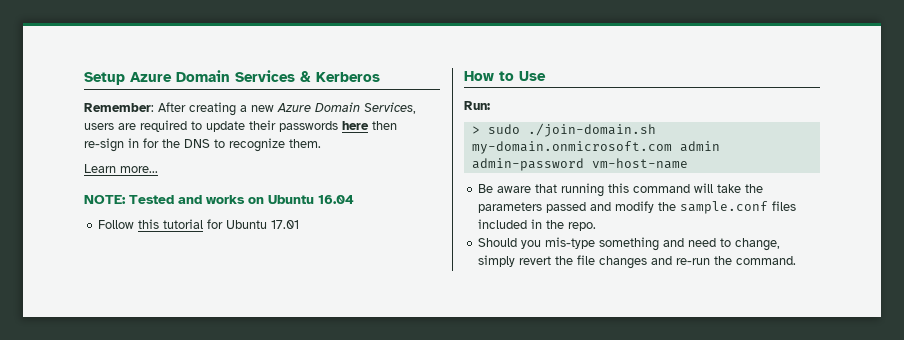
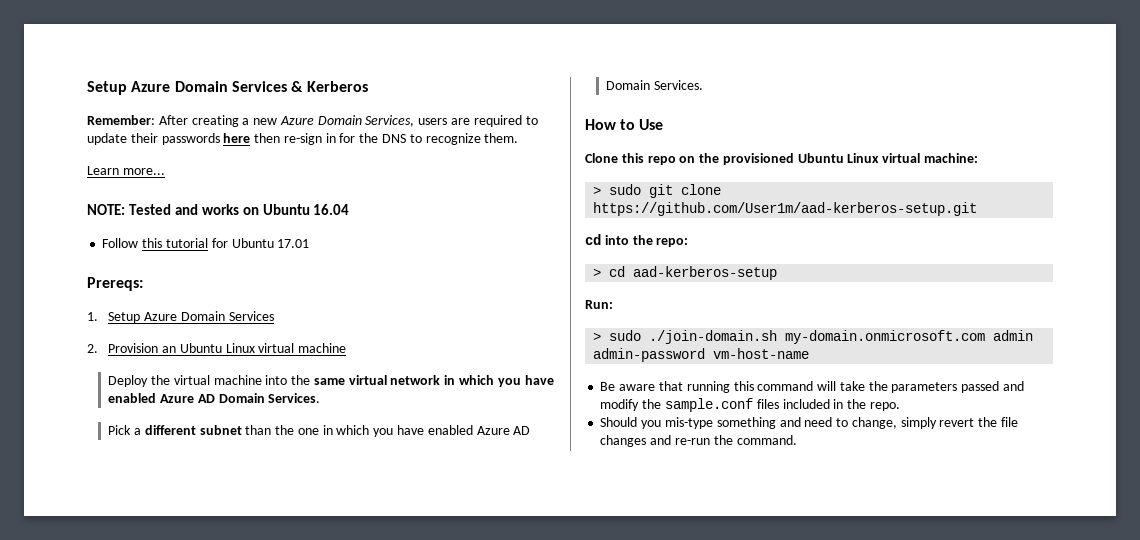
+ Prereqs:
+ 1. Setup Azure Domain Services
+ 2. Provision an Ubuntu Linux virtual machine
+ Deploy the virtual machine into the same virtual network in which you have enabled Azure AD Domain Services.
+ Pick a different subnet than the one in which you have enabled Azure AD Domain Services.
  How to Use
+ Clone this repo on the provisioned Ubuntu Linux virtual machine:
+ > sudo git clone https://github.com/User1m/aad-kerberos-setup.git
+ cd into the repo:
+ > cd aad-kerberos-setup

